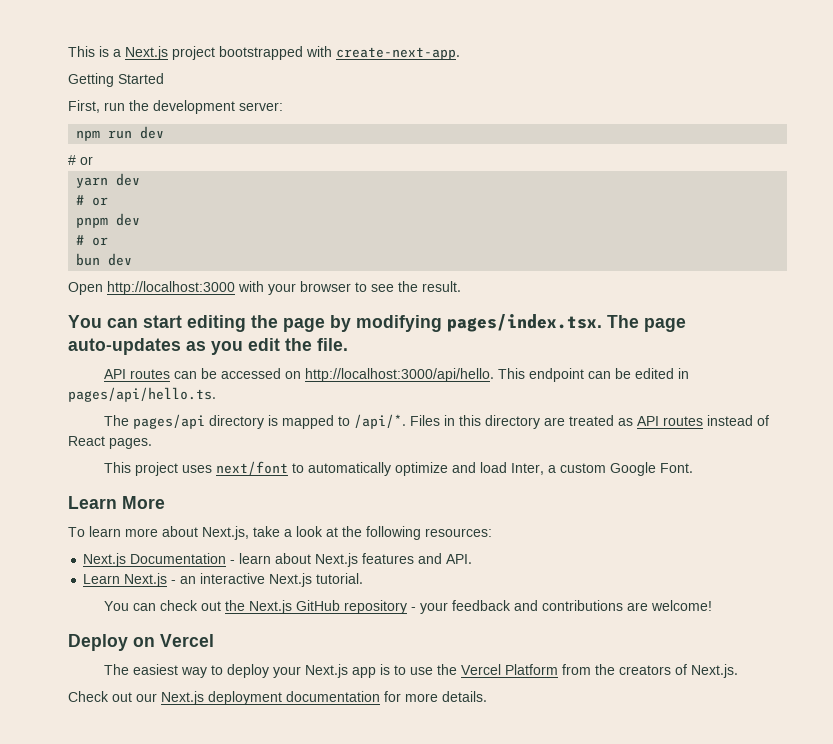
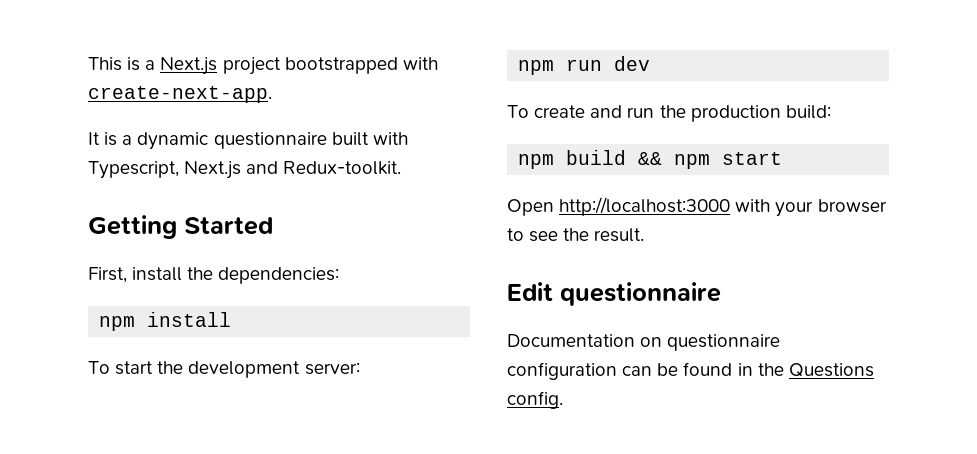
+ It is a dynamic questionnaire built with Typescript, Next.js and Redux-toolkit.
  Getting Started
- First, run the development server:
+ First, install the dependencies:
+ npm install
+ To start the development server:
  npm run dev
- # or
- yarn dev
- # or
- pnpm dev
- # or
- bun dev
+ To create and run the production build:
+ npm build && npm start
- You can start editing the page by modifying pages/index.tsx. The page auto-updates as you edit the file.
- API routes can be accessed on http://localhost:3000/api/hello. This endpoint can be edited in pages/api/hello.ts.
- The pages/api directory is mapped to /api/*. Files in this directory are treated as API routes instead of React pages.
- This project uses next/font to automatically optimize and load Inter, a custom Google Font.
- Learn More
- To learn more about Next.js, take a look at the following resources:
- Next.js Documentation - learn about Next.js features and API.
- Learn Next.js - an interactive Next.js tutorial.
- You can check out the Next.js GitHub repository - your feedback and contributions are welcome!
- Deploy on Vercel
- The easiest way to deploy your Next.js app is to use the Vercel Platform from the creators of Next.js.
- Check out our Next.js deployment documentation for more details.
+ Edit questionnaire
+ Documentation on questionnaire configuration can be found in the Questions config.

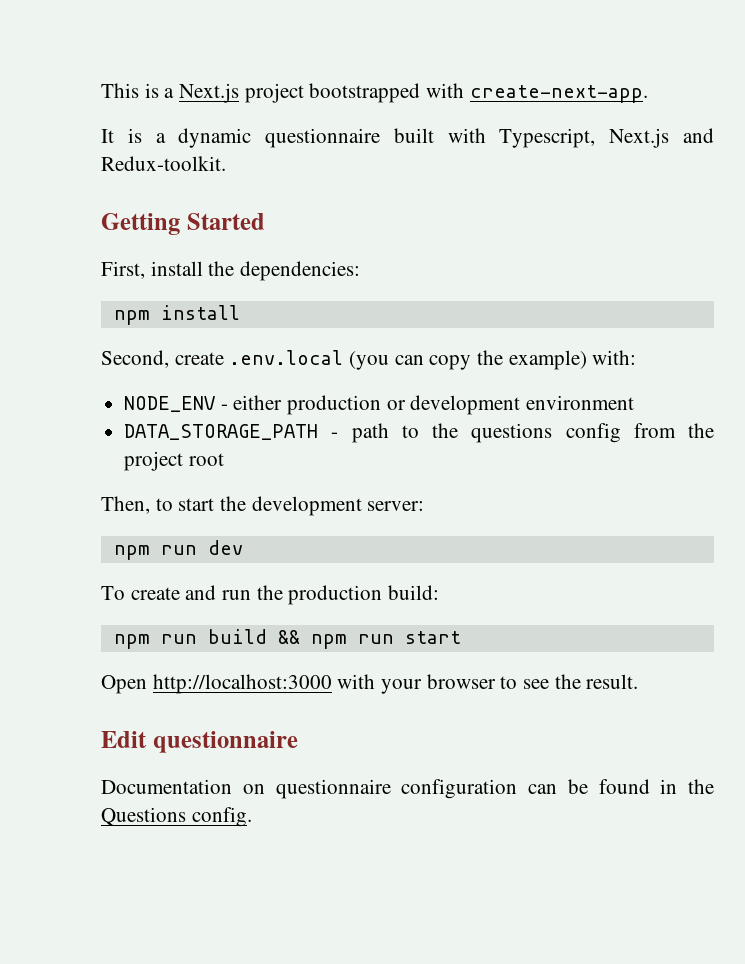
- To start the development server:
+ Second, create .env.local (you can copy the example) with:
+ NODE_ENV - either production or development environment
+ DATA_STORAGE_PATH - path to the questions config from the project root
+ Then, to start the development server:
- npm build && npm start
+ npm run build && npm run start

